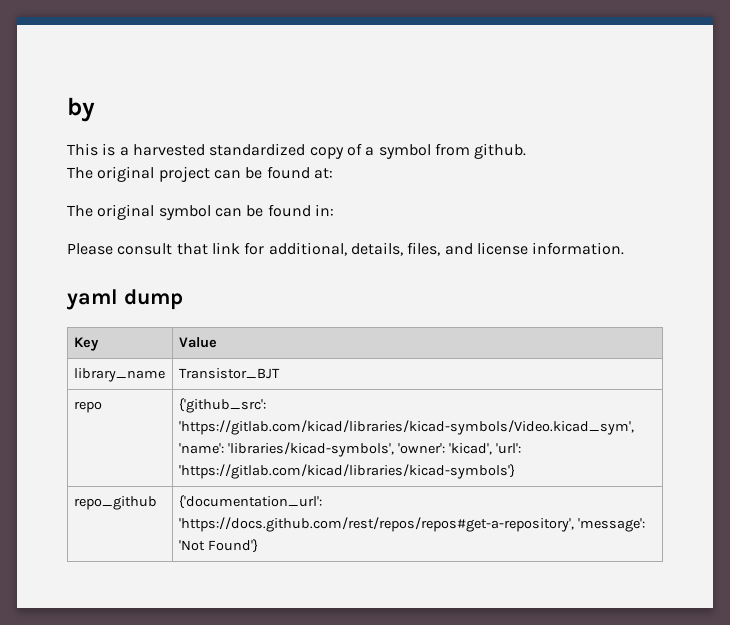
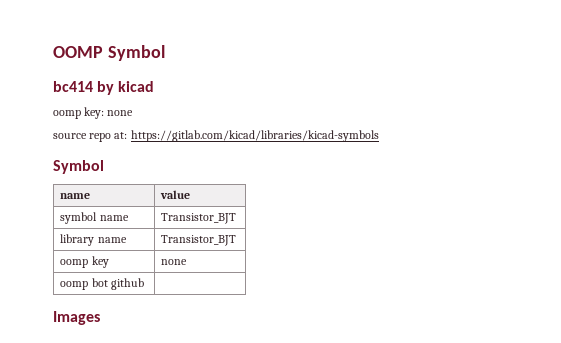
- by
- This is a harvested standardized copy of a symbol from github.
- The original project can be found at:
- The original symbol can be found in:
- Please consult that link for additional, details, files, and license information.
- yaml dump
- Key | Value
- library_name | Transistor_BJT
- repo | {'github_src': 'https://gitlab.com/kicad/libraries/kicad-symbols/Video.kicad_sym', 'name': 'libraries/kicad-symbols', 'owner': 'kicad', 'url': 'https://gitlab.com/kicad/libraries/kicad-symbols'}
- repo_github | {'documentation_url': 'https://docs.github.com/rest/repos/repos#get-a-repository', 'message': 'Not Found'}
+ OOMP Symbol
+ bc414 by kicad
+ oomp key: none
+ source repo at: https://gitlab.com/kicad/libraries/kicad-symbols
+ Symbol
+ name | value
+ symbol name | Transistor_BJT
+ library name | Transistor_BJT
+ oomp key | none
+ oomp bot github |
+ Images

